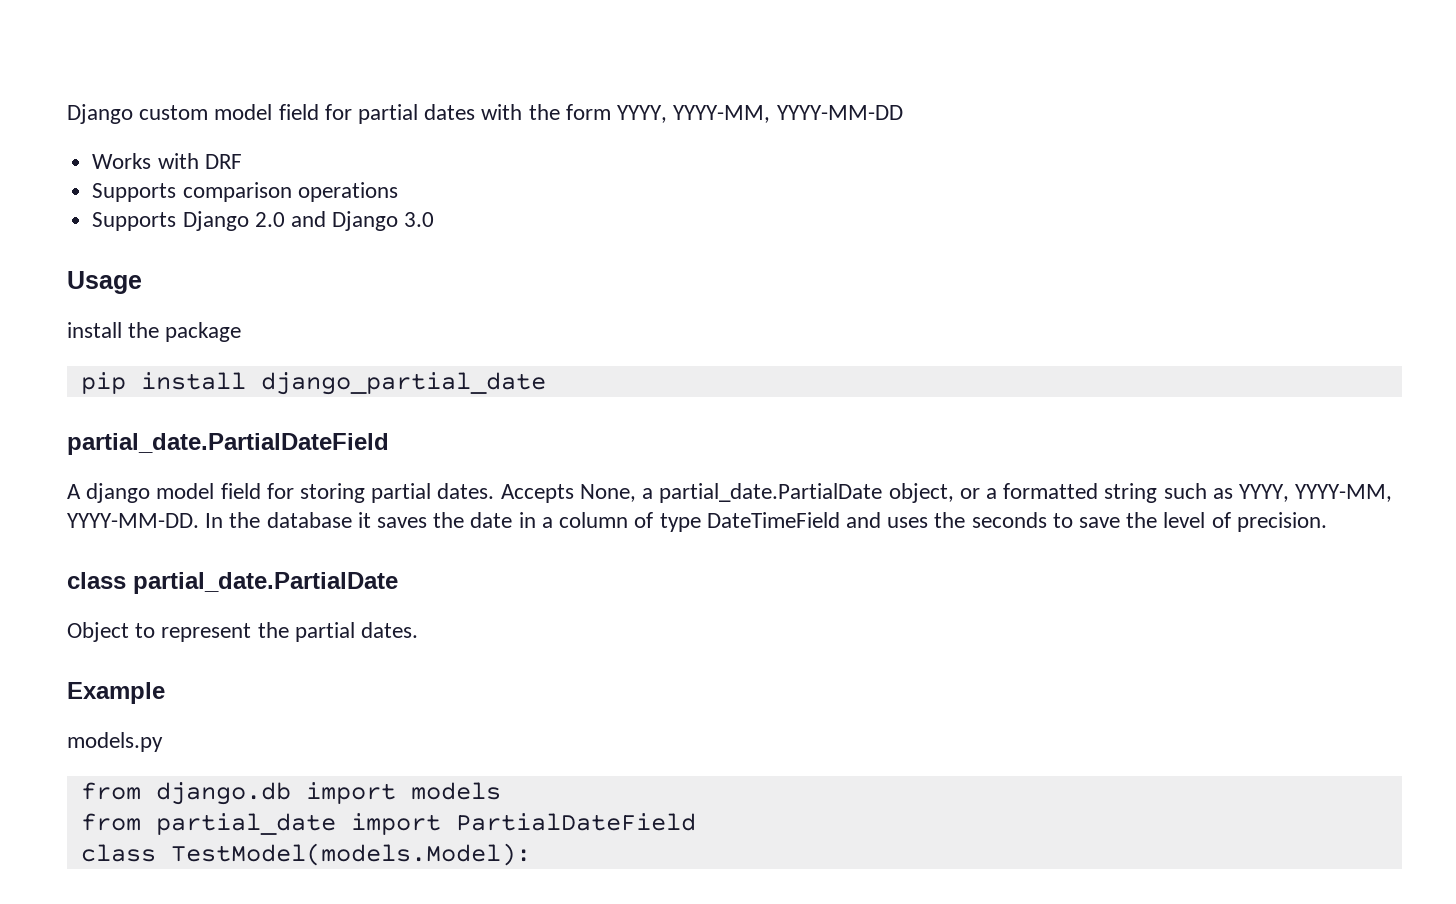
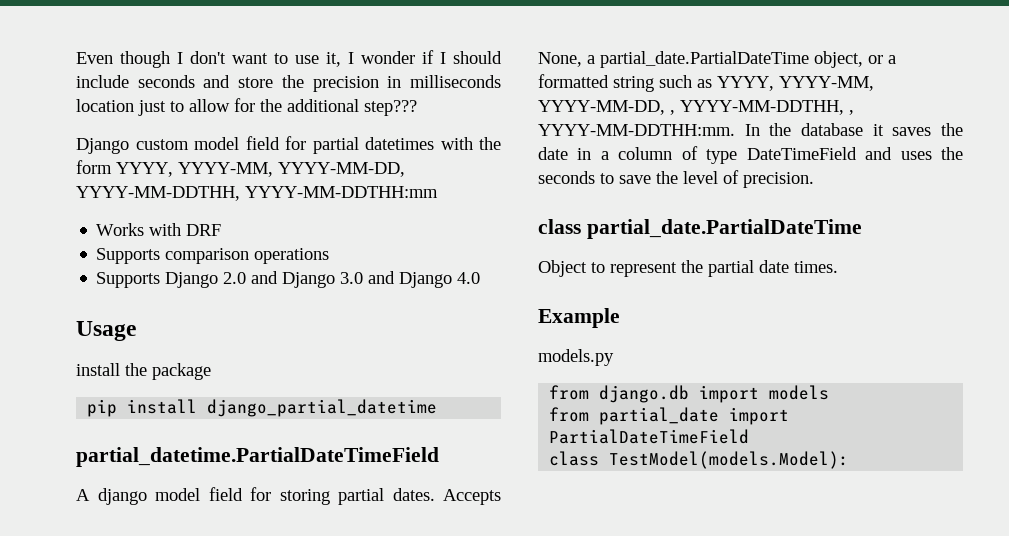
+ Even though I don't want to use it, I wonder if I should include seconds and store the precision in milliseconds location just to allow for the additional step???
- Django custom model field for partial dates with the form YYYY, YYYY-MM, YYYY-MM-DD
+ Django custom model field for partial datetimes with the form YYYY, YYYY-MM, YYYY-MM-DD, YYYY-MM-DDTHH, YYYY-MM-DDTHH:mm
- Supports Django 2.0 and Django 3.0
+ Supports Django 2.0 and Django 3.0 and Django 4.0
- pip install django_partial_date
- partial_date.PartialDateField
+ pip install django_partial_datetime
+ partial_datetime.PartialDateTimeField
- Accepts None, a partial_date.PartialDate object, or a formatted string such as YYYY, YYYY-MM, YYYY-MM-DD.
+ Accepts None, a partial_date.PartialDateTime object, or a formatted string such as YYYY, YYYY-MM, YYYY-MM-DD, , YYYY-MM-DDTHH, , YYYY-MM-DDTHH:mm.
- class partial_date.PartialDate
+ class partial_date.PartialDateTime
- Object to represent the partial dates.
+ Object to represent the partial date times.
- from partial_date import PartialDateField
+ from partial_date import PartialDateTimeField

